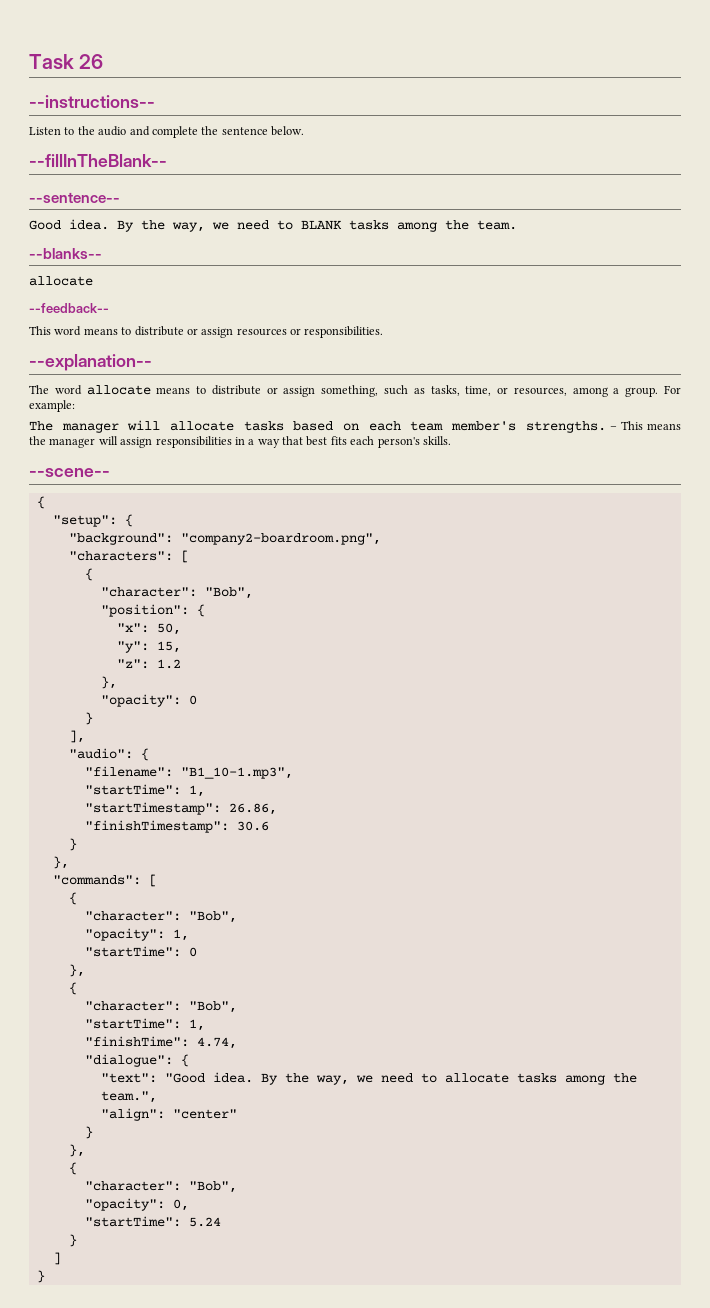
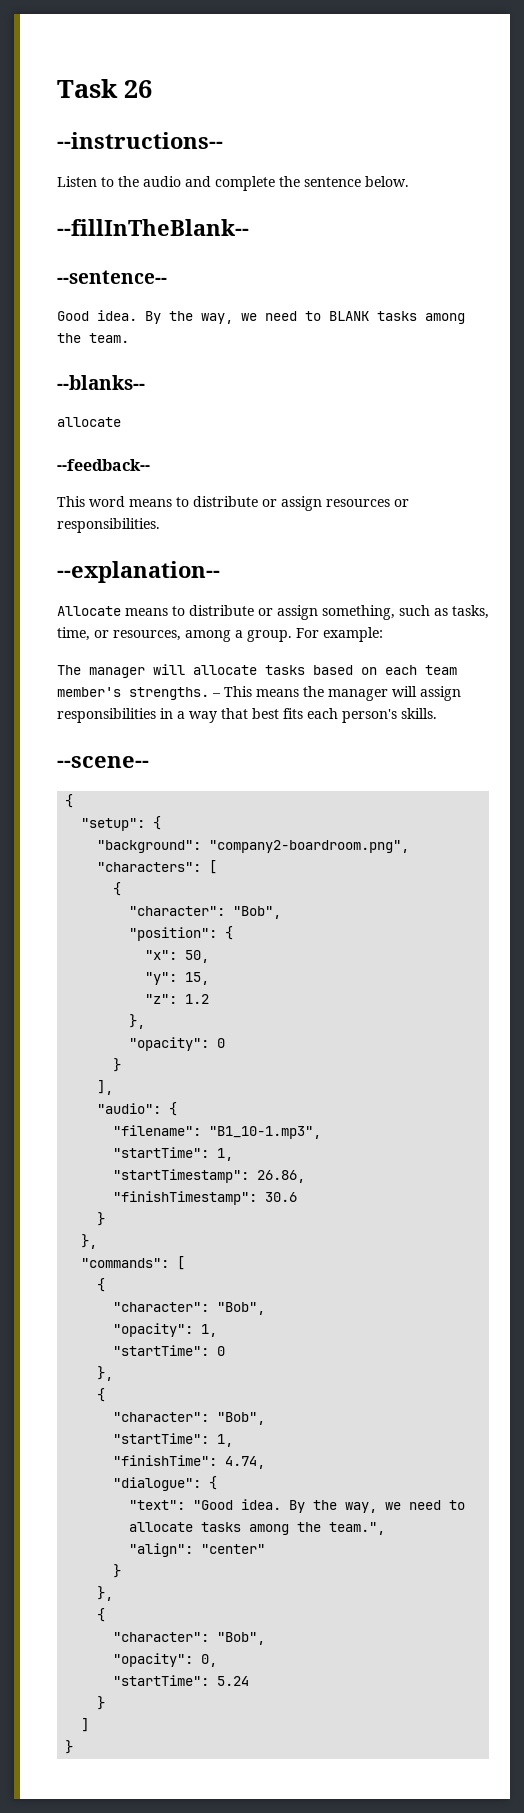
- The word allocate means to distribute or assign something, such as tasks, time, or resources, among a group.
+ Allocate means to distribute or assign something, such as tasks, time, or resources, among a group.

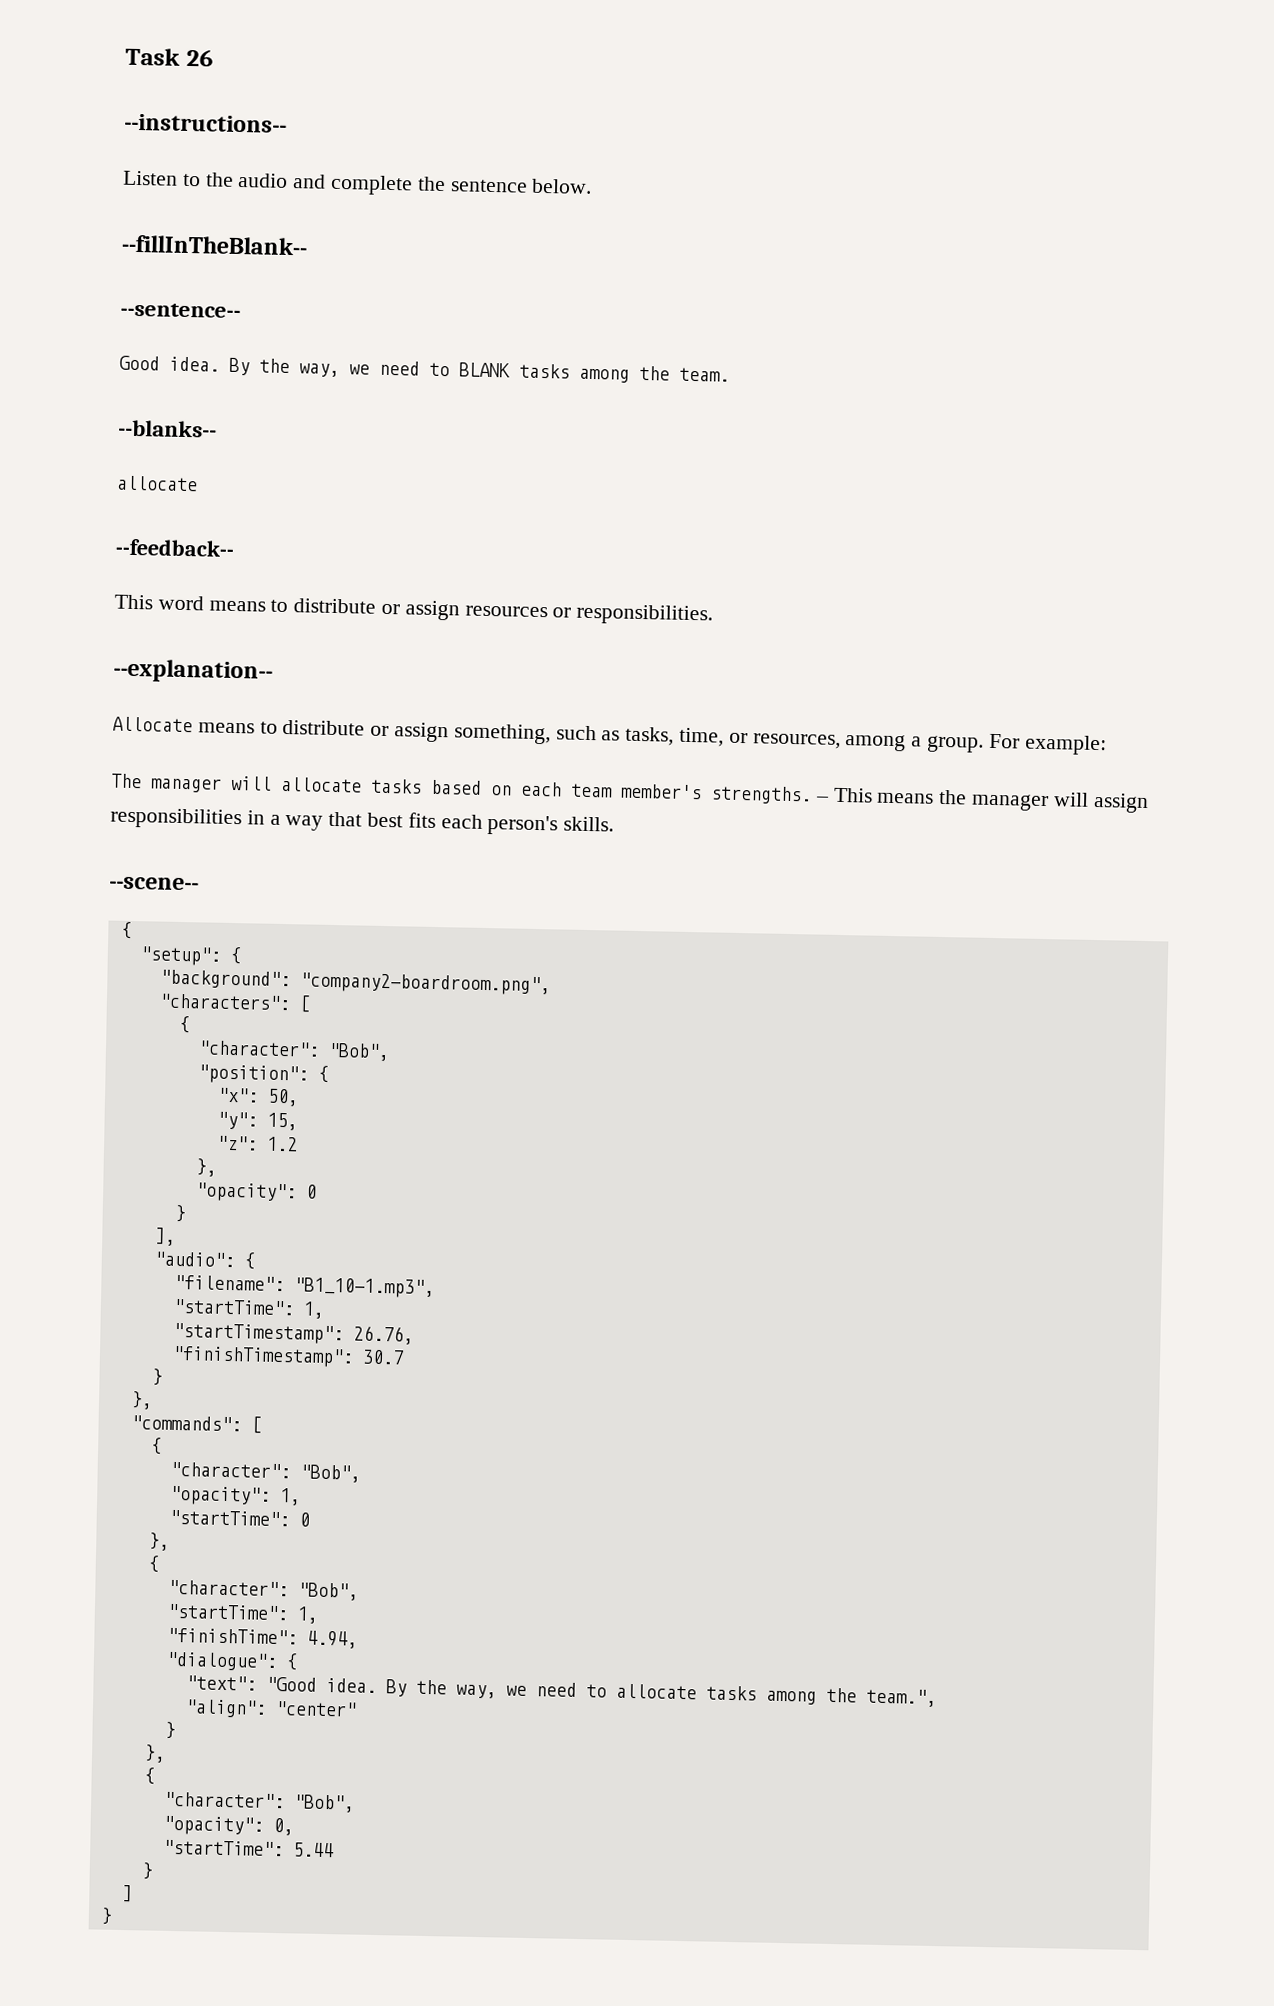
- "startTimestamp": 26.86,
+ "startTimestamp": 26.76,
- "finishTimestamp": 30.6
+ "finishTimestamp": 30.7
- "finishTime": 4.74,
+ "finishTime": 4.94,
- "startTime": 5.24
+ "startTime": 5.44

